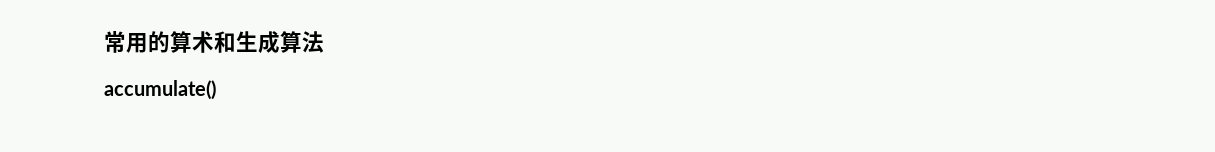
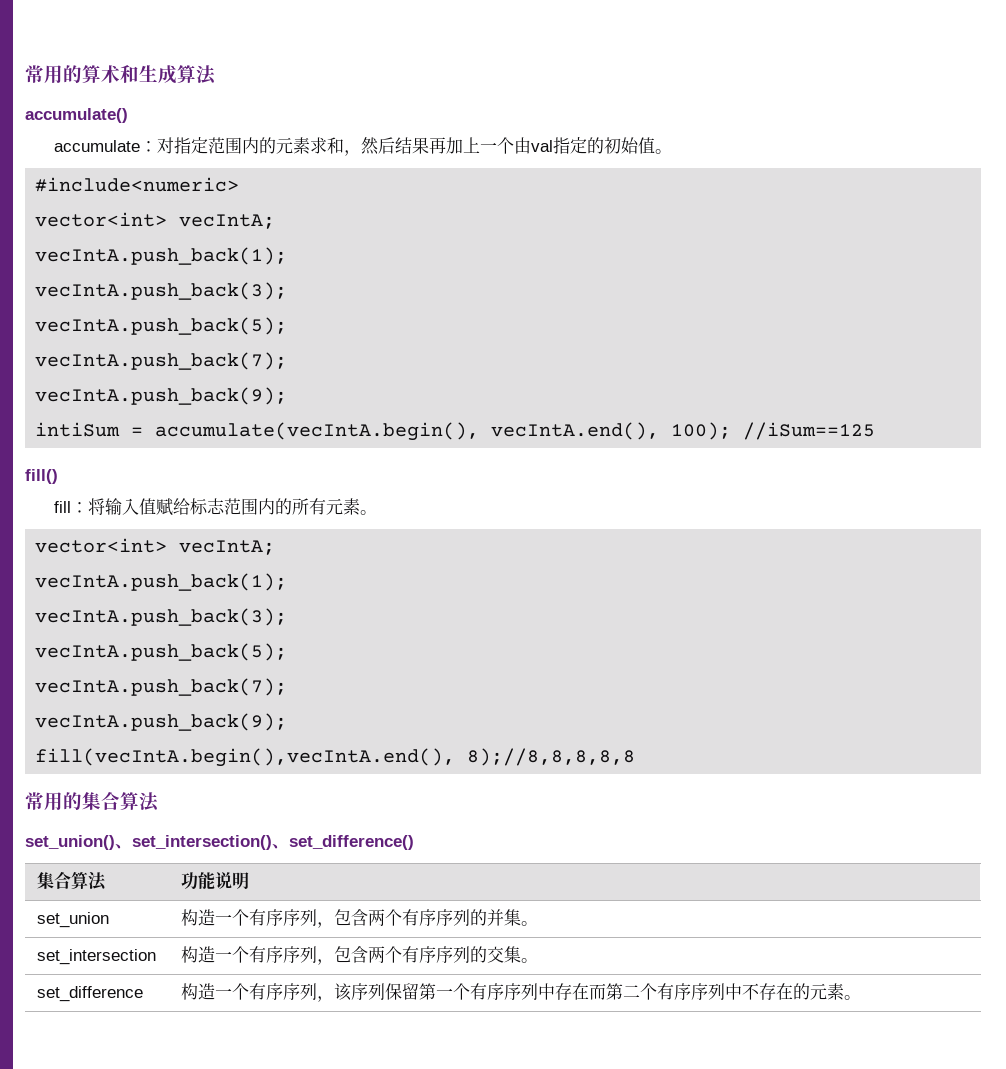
+ accumulate：对指定范围内的元素求和，然后结果再加上一个由val指定的初始值。
+ #include<numeric>
+ vector<int> vecIntA;
+ vecIntA.push_back(1);
+ vecIntA.push_back(3);
+ vecIntA.push_back(5);
+ vecIntA.push_back(7);
+ vecIntA.push_back(9);
+ intiSum = accumulate(vecIntA.begin(), vecIntA.end(), 100); //iSum==125
+ fill()
+ fill：将输入值赋给标志范围内的所有元素。
+ vector<int> vecIntA;
+ vecIntA.push_back(1);
+ vecIntA.push_back(3);
+ vecIntA.push_back(5);
+ vecIntA.push_back(7);
+ vecIntA.push_back(9);
+ fill(vecIntA.begin(),vecIntA.end(), 8);//8,8,8,8,8
+ 常用的集合算法
+ set_union()、set_intersection()、set_difference()
+ 集合算法 | 功能说明
+ set_union | 构造一个有序序列，包含两个有序序列的并集。
+ set_intersection | 构造一个有序序列，包含两个有序序列的交集。
+ set_difference | 构造一个有序序列，该序列保留第一个有序序列中存在而第二个有序序列中不存在的元素。

